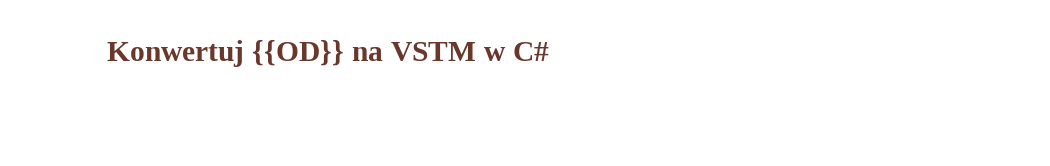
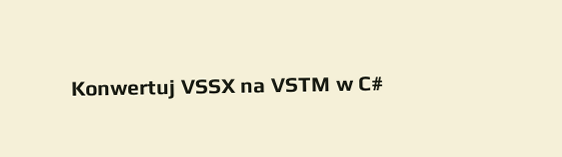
- Konwertuj {{OD}} na VSTM w C#
+ Konwertuj VSSX na VSTM w C#

